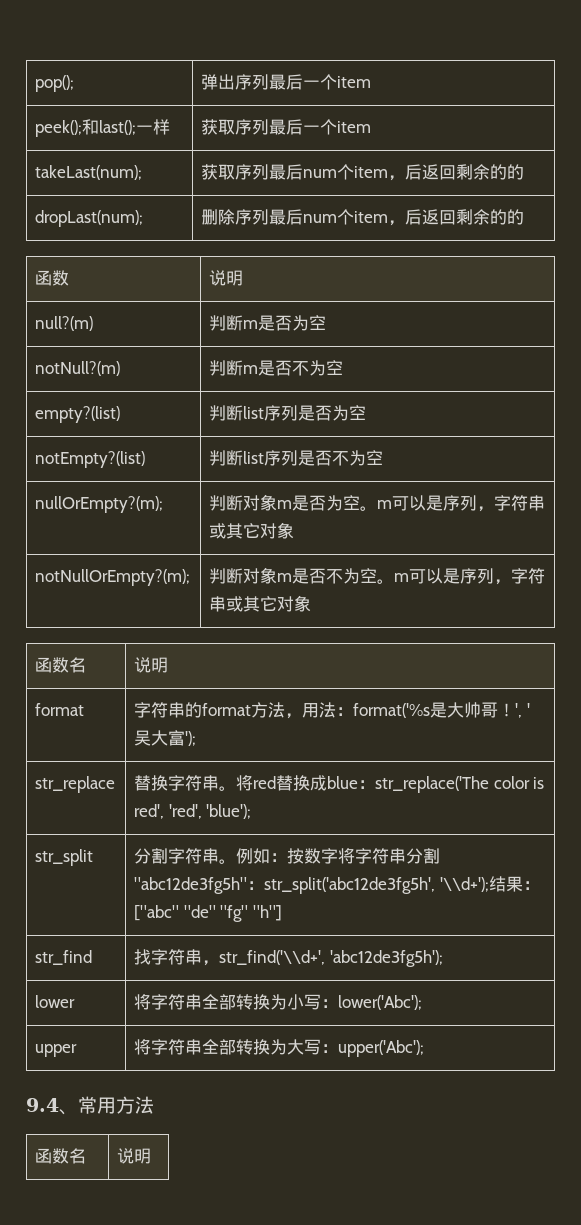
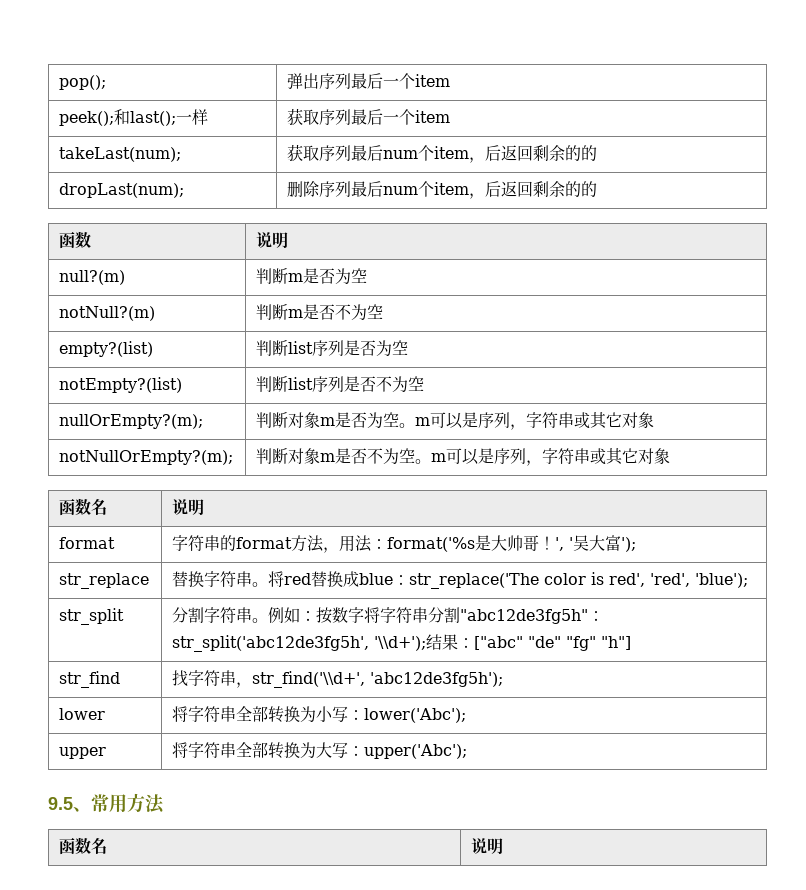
- 9.4、常用方法
+ 9.5、常用方法

